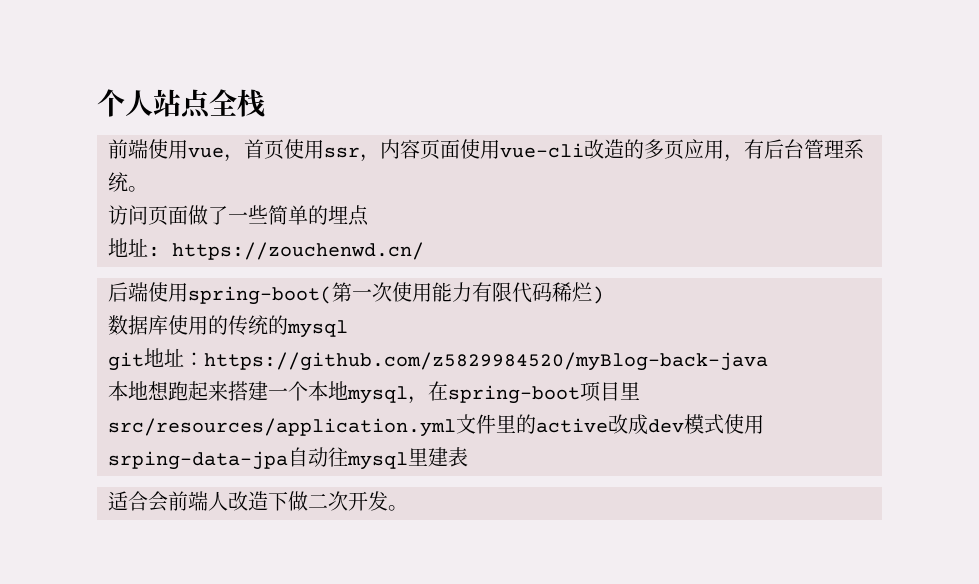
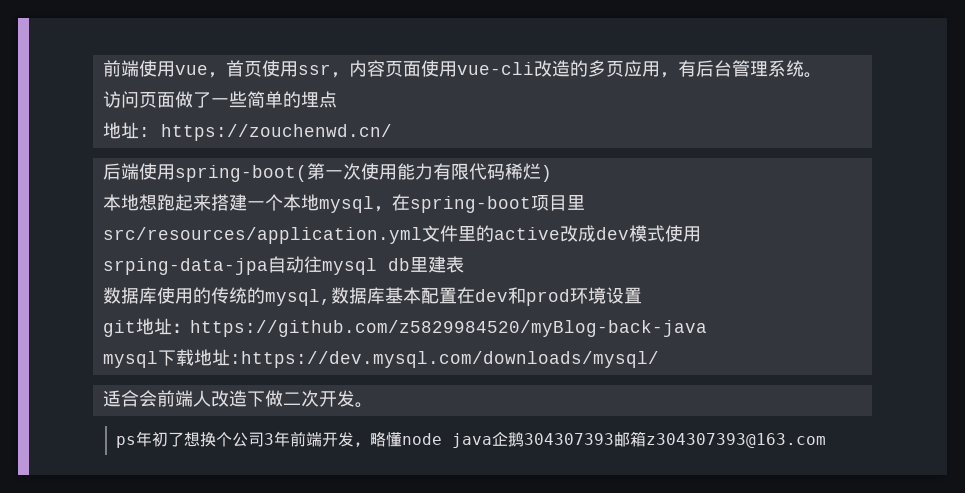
- 个人站点全栈
- 数据库使用的传统的mysql
- git地址：https://github.com/z5829984520/myBlog-back-java
- 本地想跑起来搭建一个本地mysql，在spring-boot项目里src/resources/application.yml文件里的active改成dev模式使用srping-data-jpa自动往mysql里建表
+ 本地想跑起来搭建一个本地mysql，在spring-boot项目里src/resources/application.yml文件里的active改成dev模式使用srping-data-jpa自动往mysql db里建表
+ 数据库使用的传统的mysql,数据库基本配置在dev和prod环境设置
+ git地址：https://github.com/z5829984520/myBlog-back-java
+ mysql下载地址:https://dev.mysql.com/downloads/mysql/
+ ps年初了想换个公司3年前端开发，略懂node java企鹅304307393邮箱z304307393@163.com

